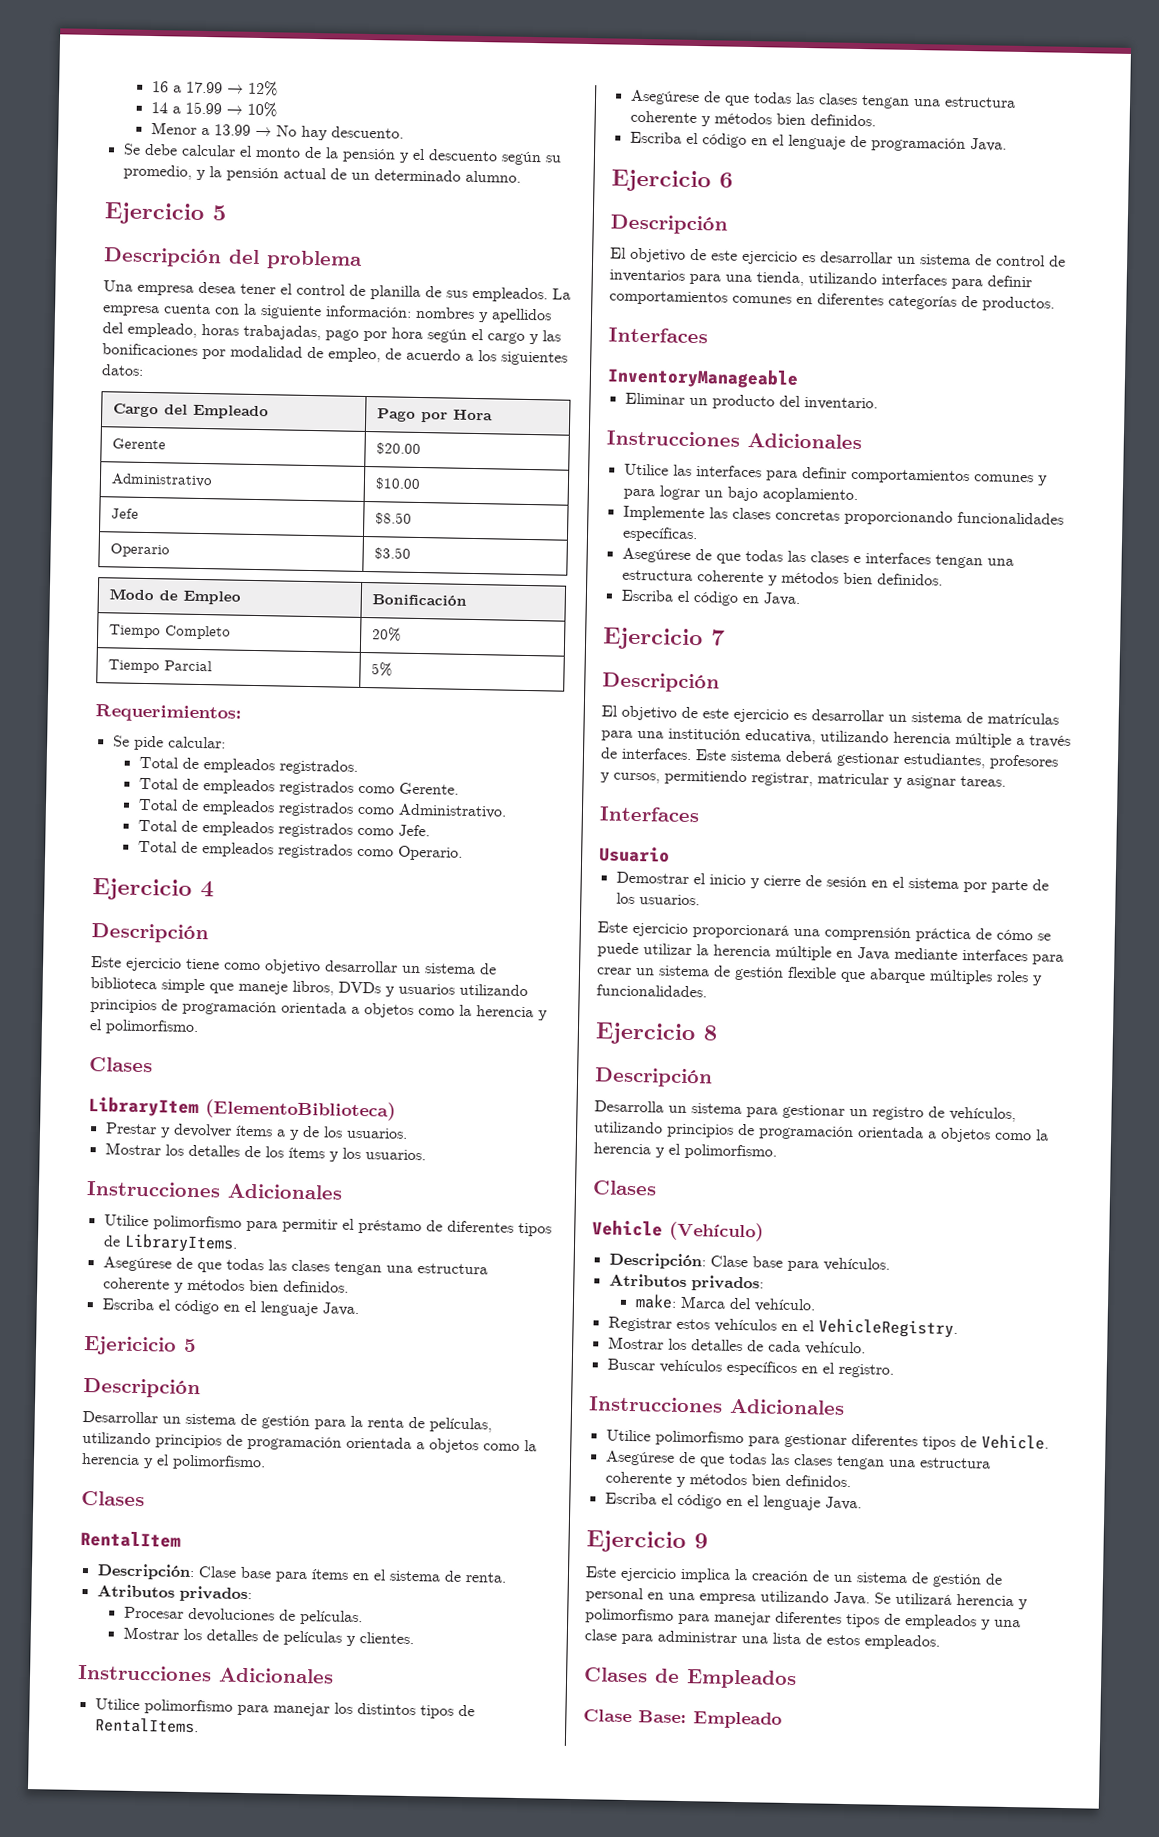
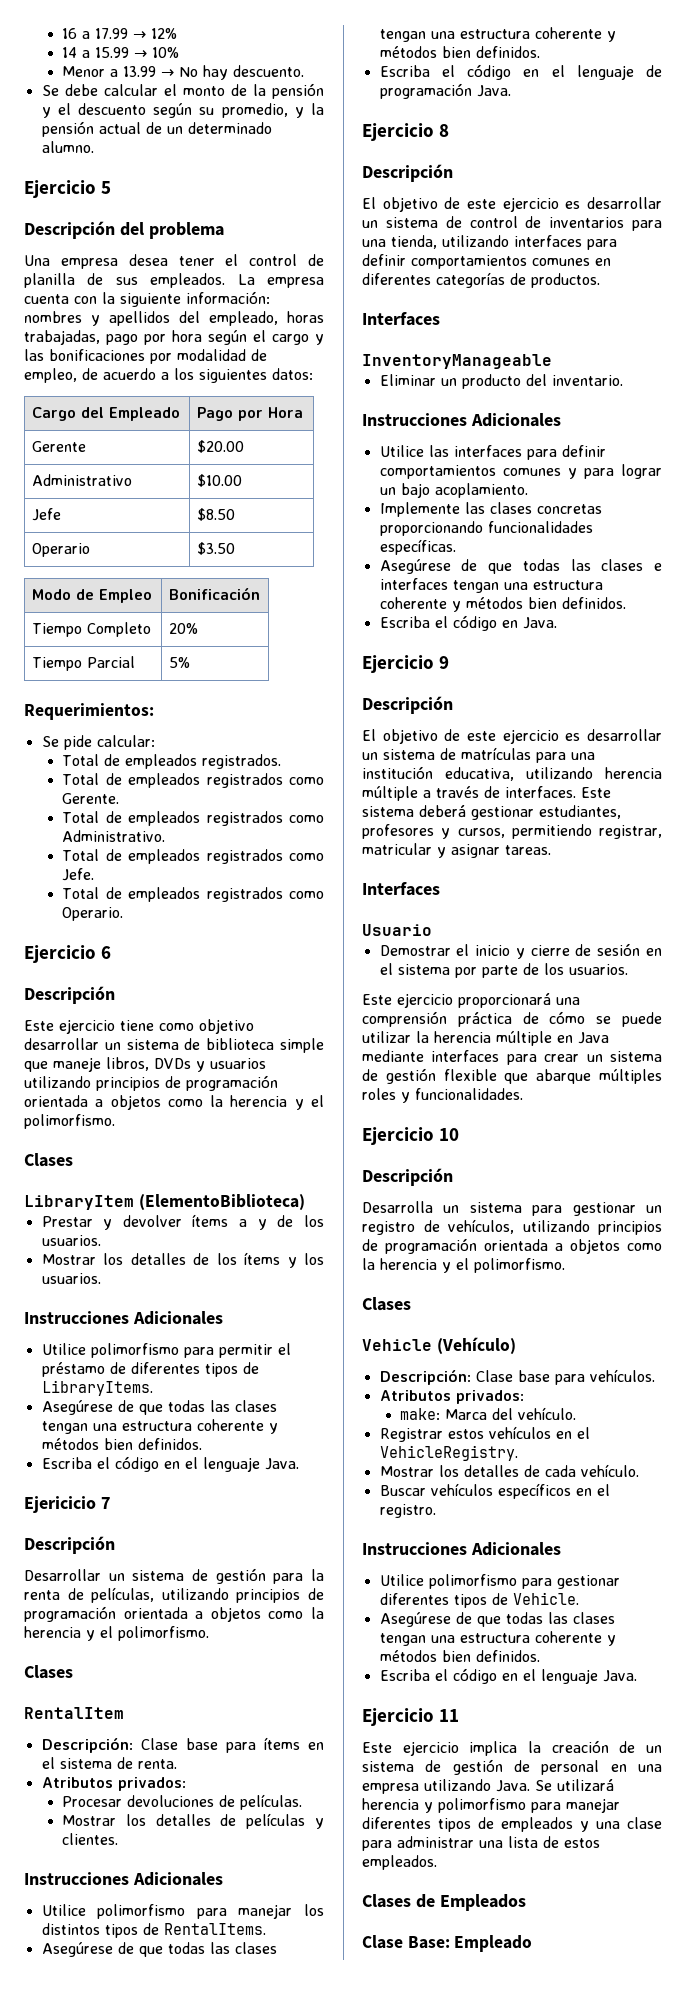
- Ejercicio 4
+ Ejercicio 6
- Ejericicio 5
+ Ejericicio 7
- Ejercicio 6
+ Ejercicio 8
- Ejercicio 7
+ Ejercicio 9
- Ejercicio 8
+ Ejercicio 10
- Ejercicio 9
+ Ejercicio 11

